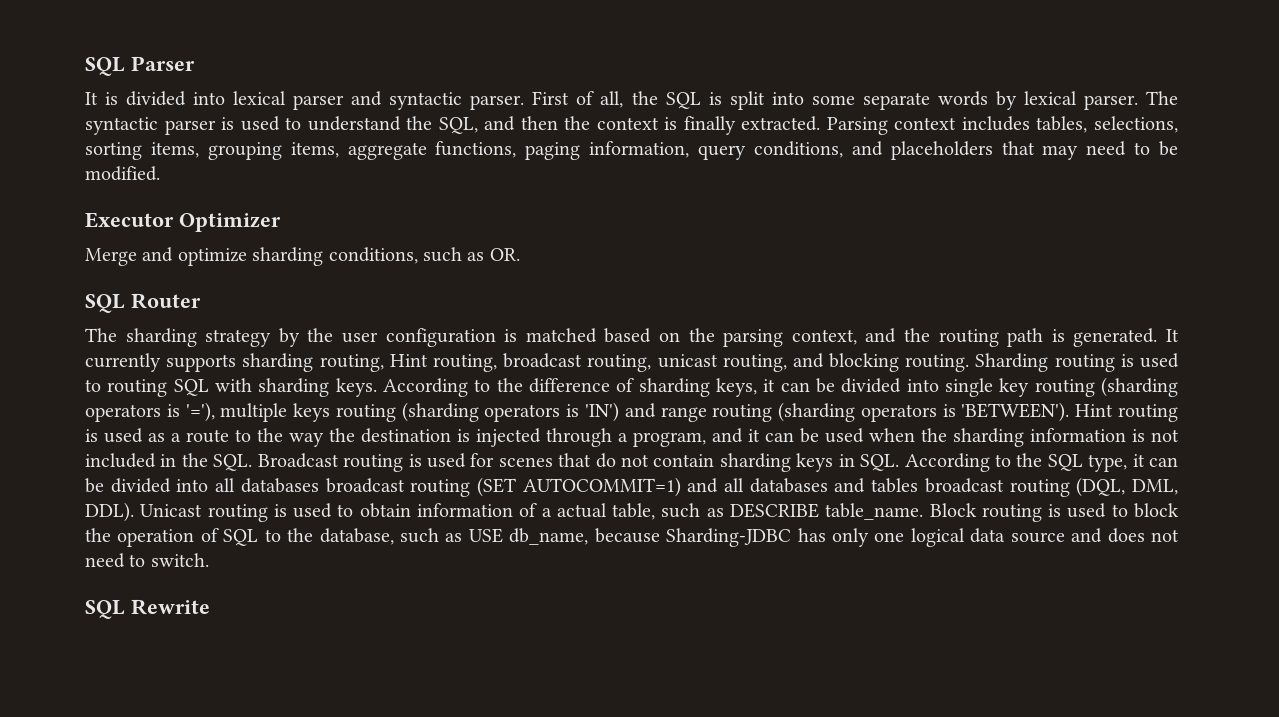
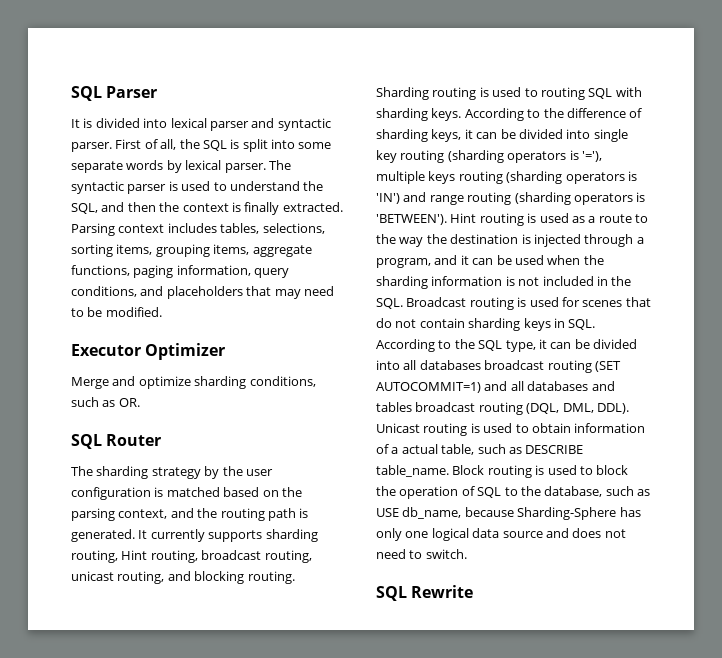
- Block routing is used to block the operation of SQL to the database, such as USE db_name, because Sharding-JDBC has only one logical data source and does not need to switch.
+ Block routing is used to block the operation of SQL to the database, such as USE db_name, because Sharding-Sphere has only one logical data source and does not need to switch.

